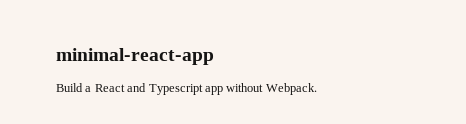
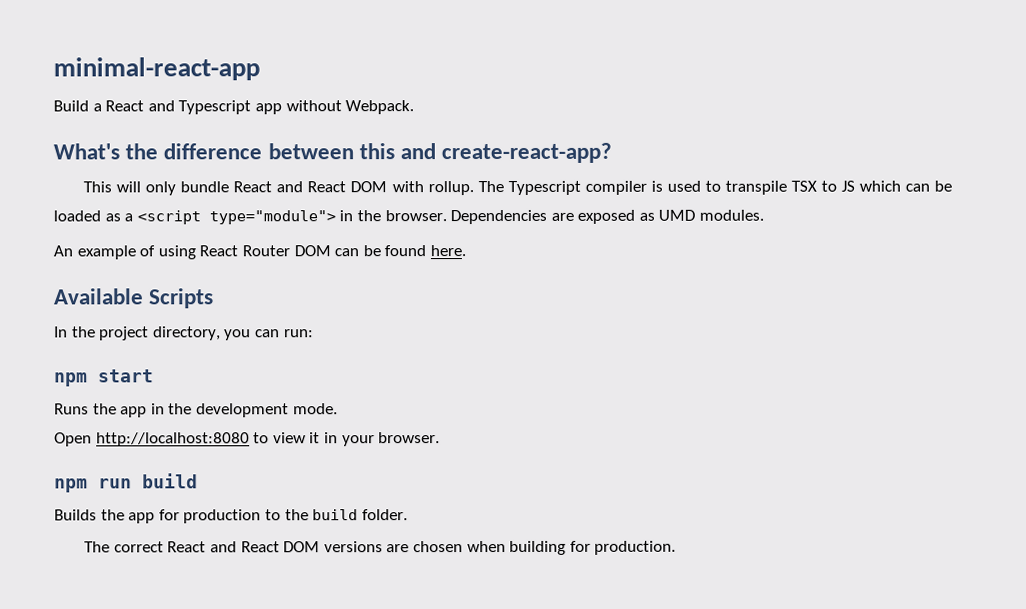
+ What's the difference between this and create-react-app?
+ This will only bundle React and React DOM with rollup. The Typescript compiler is used to transpile TSX to JS which can be loaded as a <script type="module"> in the browser. Dependencies are exposed as UMD modules.
+ An example of using React Router DOM can be found here.
+ Available Scripts
+ In the project directory, you can run:
+ npm start
+ Runs the app in the development mode.
+ Open http://localhost:8080 to view it in your browser.
+ npm run build
+ Builds the app for production to the build folder.
+ The correct React and React DOM versions are chosen when building for production.

